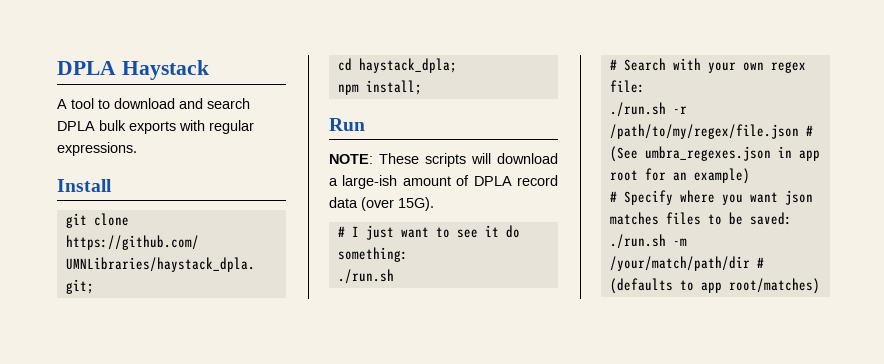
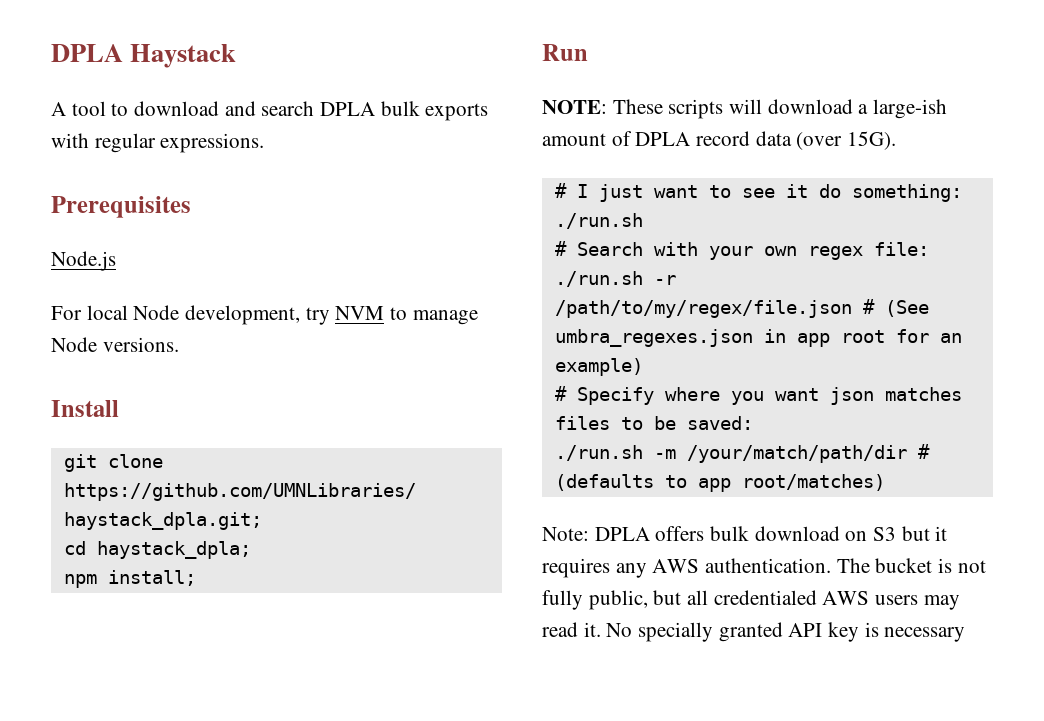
+ Prerequisites
+ Node.js
+ For local Node development, try NVM to manage Node versions.
+ Note: DPLA offers bulk download on S3 but it requires any AWS authentication. The bucket is not fully public, but all credentialed AWS users may read it. No specially granted API key is necessary

